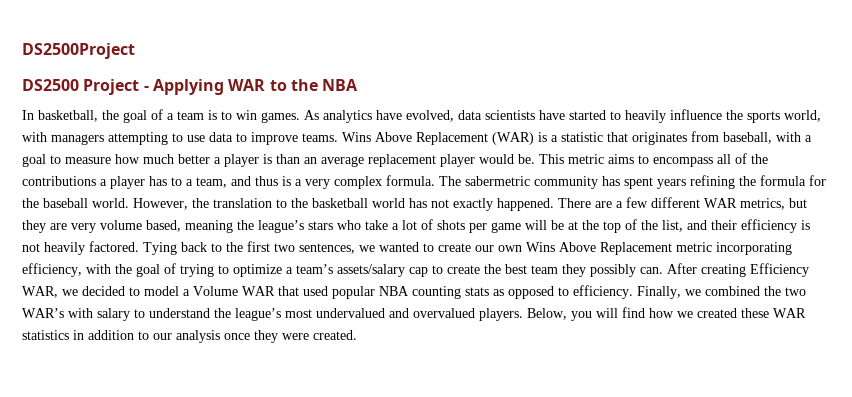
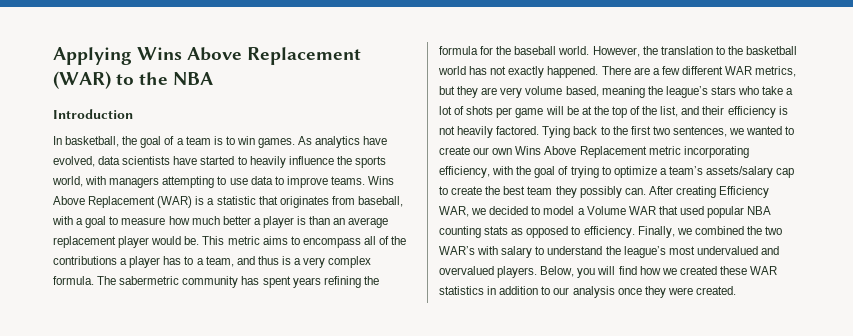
- DS2500Project
- DS2500 Project - Applying WAR to the NBA
+ Applying Wins Above Replacement (WAR) to the NBA
+ Introduction

